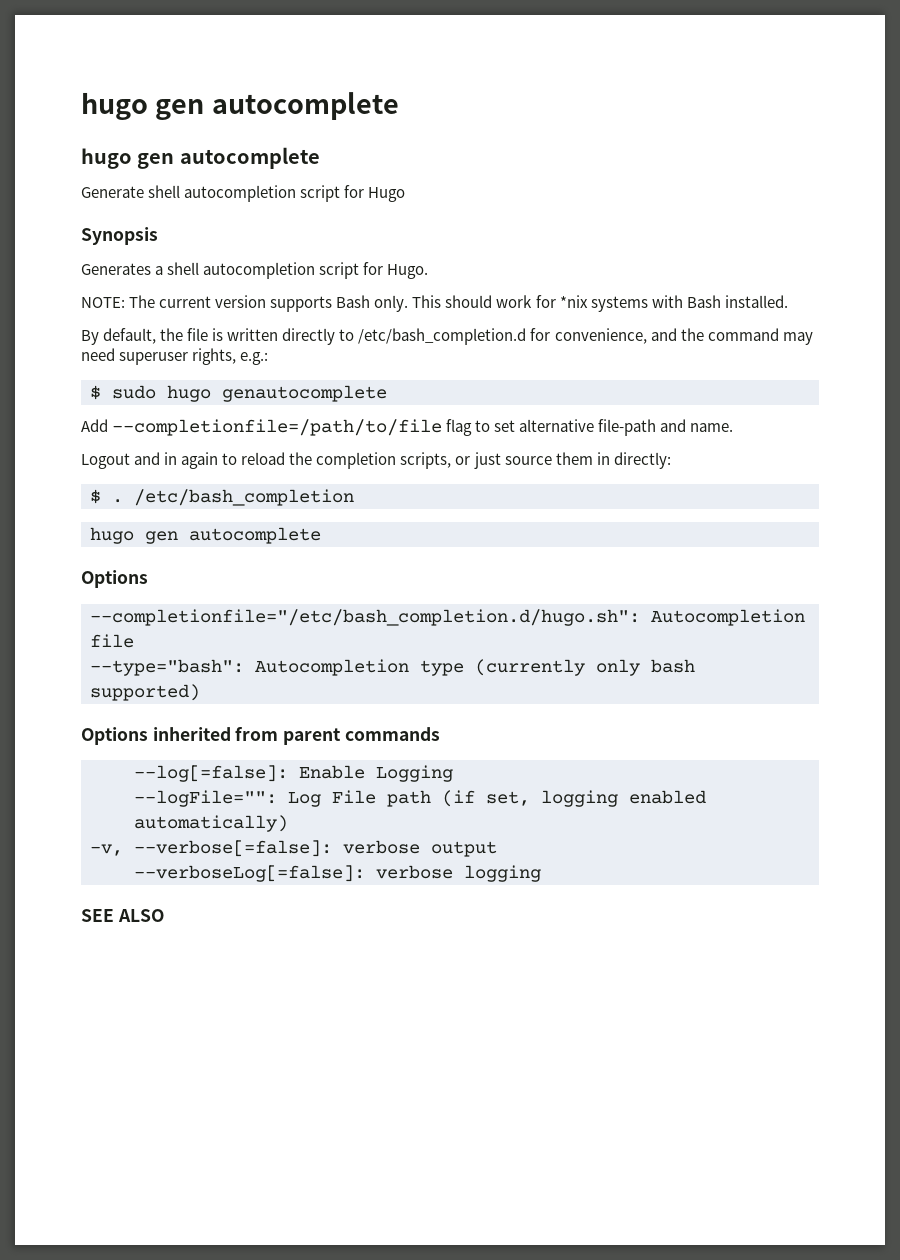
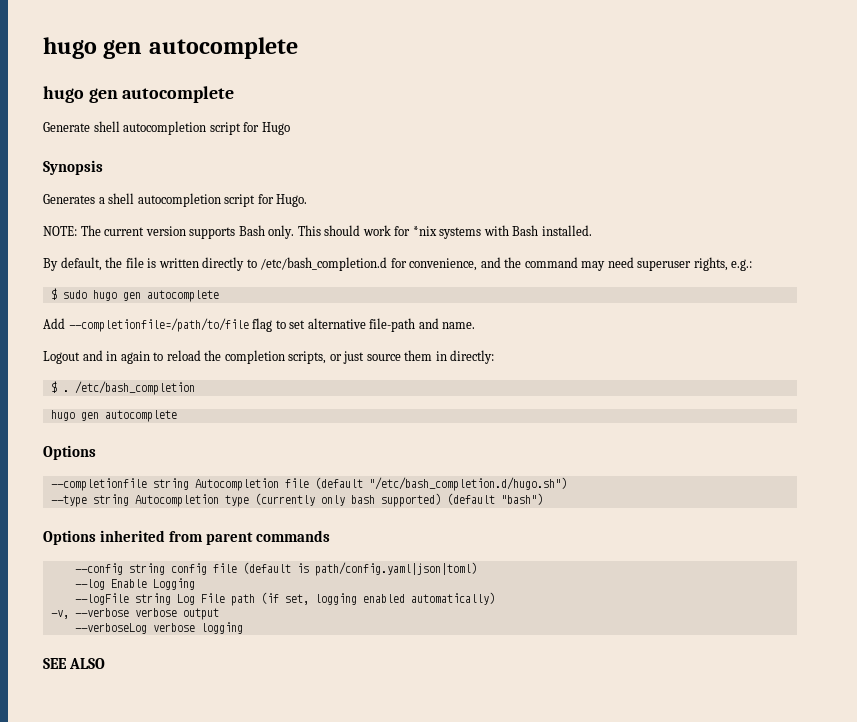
- $ sudo hugo genautocomplete
+ $ sudo hugo gen autocomplete
- --completionfile="/etc/bash_completion.d/hugo.sh": Autocompletion file
- --type="bash": Autocompletion type (currently only bash supported)
+ --completionfile string Autocompletion file (default "/etc/bash_completion.d/hugo.sh")
+ --type string Autocompletion type (currently only bash supported) (default "bash")
- --log[=false]: Enable Logging
+ --config string config file (default is path/config.yaml|json|toml)
+ --log Enable Logging
- --logFile="": Log File path (if set, logging enabled automatically)
+ --logFile string Log File path (if set, logging enabled automatically)
- -v, --verbose[=false]: verbose output
+ -v, --verbose verbose output
- --verboseLog[=false]: verbose logging
+ --verboseLog verbose logging

